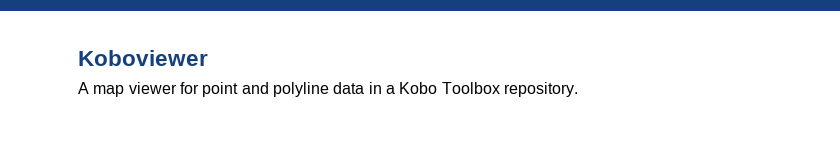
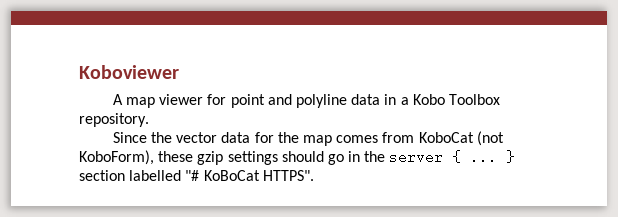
+ Since the vector data for the map comes from KoboCat (not KoboForm), these gzip settings should go in the server { ... } section labelled "# KoBoCat HTTPS".

